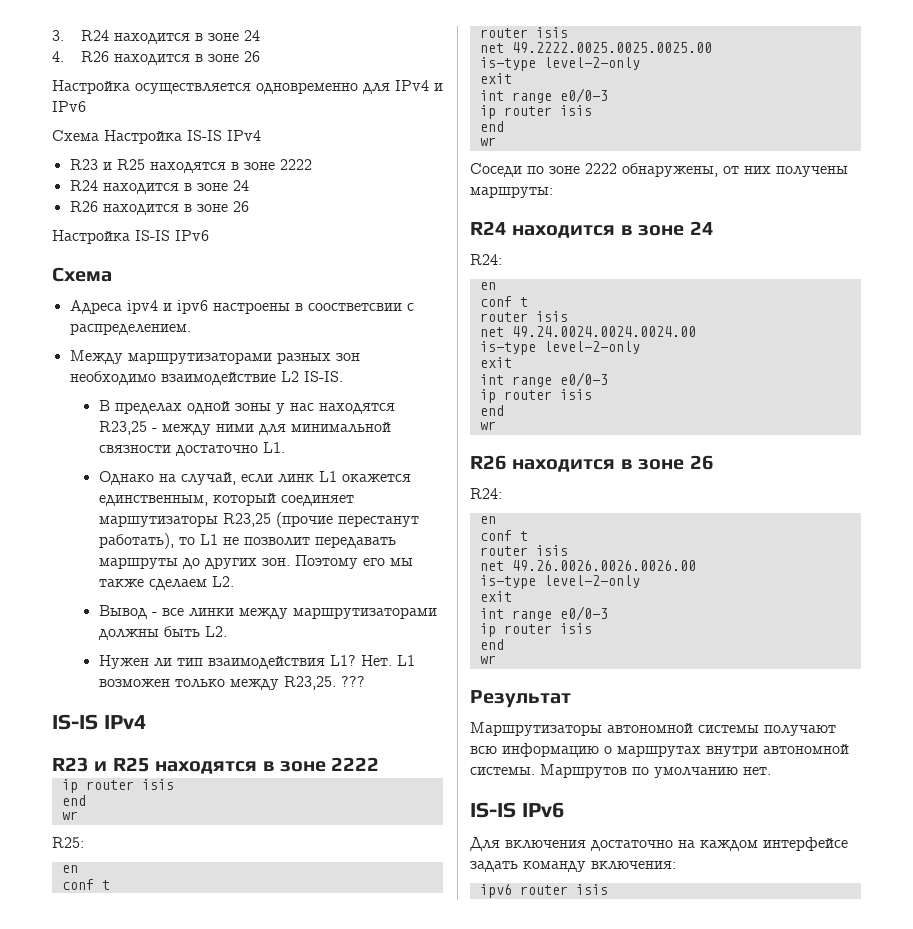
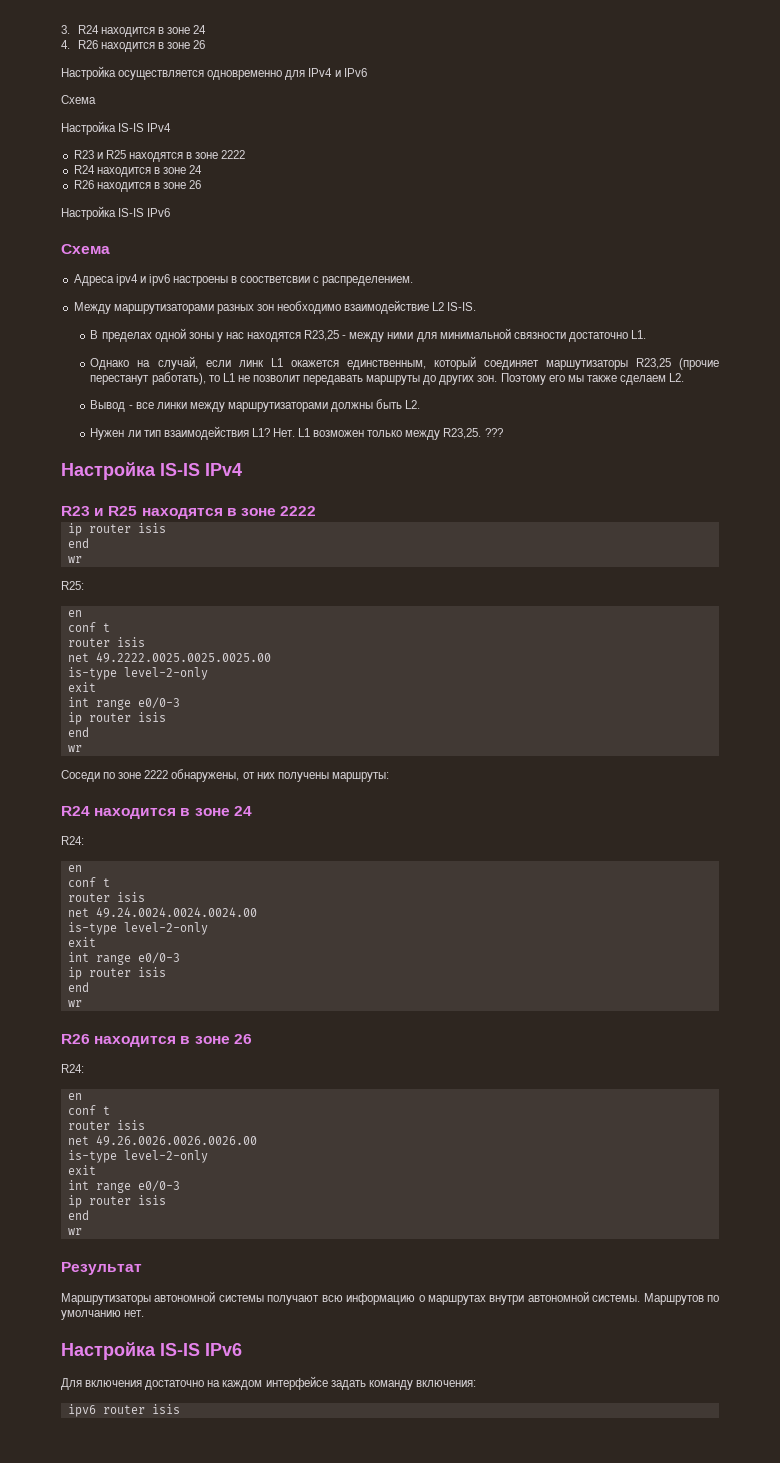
  Настройка осуществляется одновременно для IPv4 и IPv6
- Схема Настройка IS-IS IPv4
+ Схема
+ Настройка IS-IS IPv4
  ???
- IS-IS IPv4
+ Настройка IS-IS IPv4
  Маршрутов по умолчанию нет.
- IS-IS IPv6
+ Настройка IS-IS IPv6

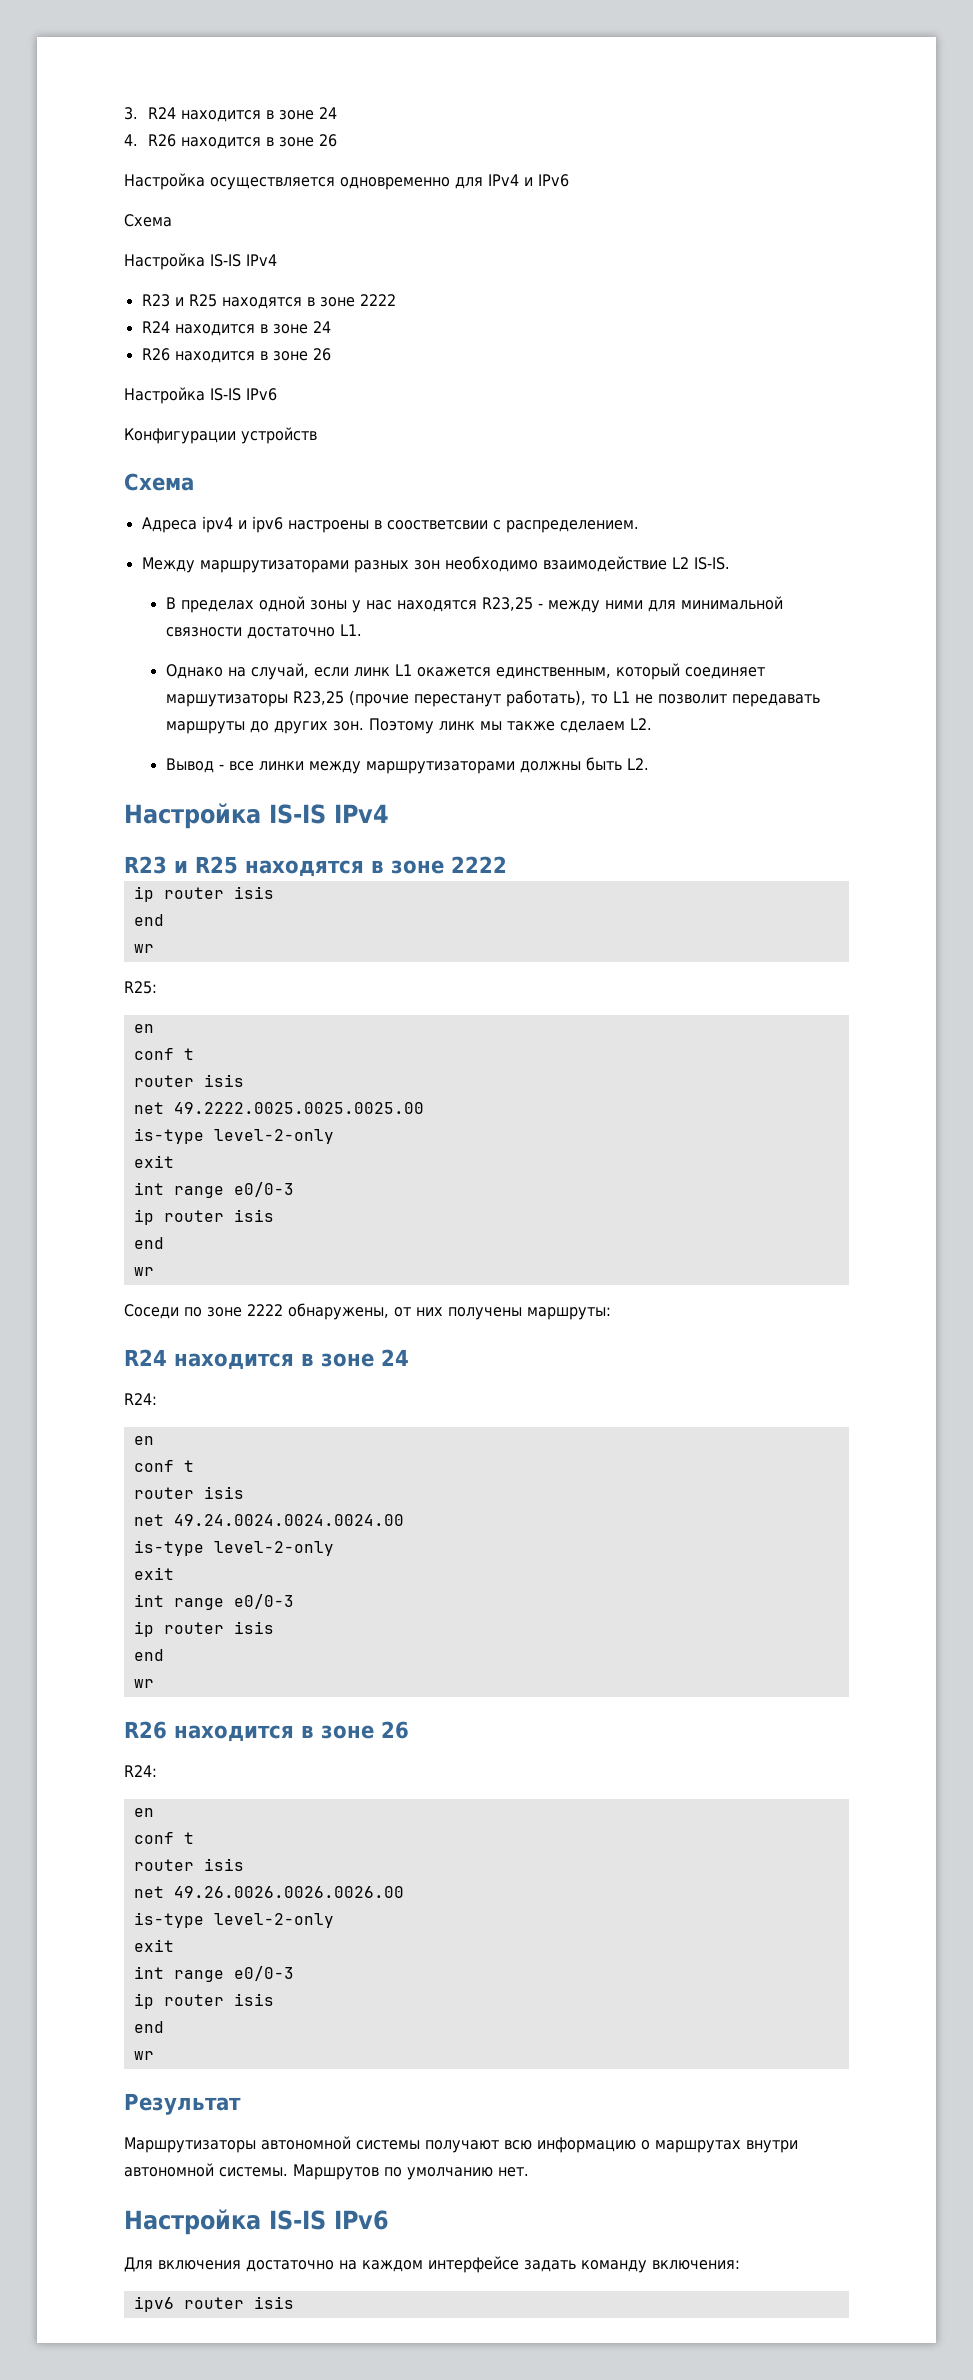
+ Конфигурации устройств
- Поэтому его мы также сделаем L2.
+ Поэтому линк мы также сделаем L2.
- Нужен ли тип взаимодействия L1? Нет. L1 возможен только между R23,25. ???

